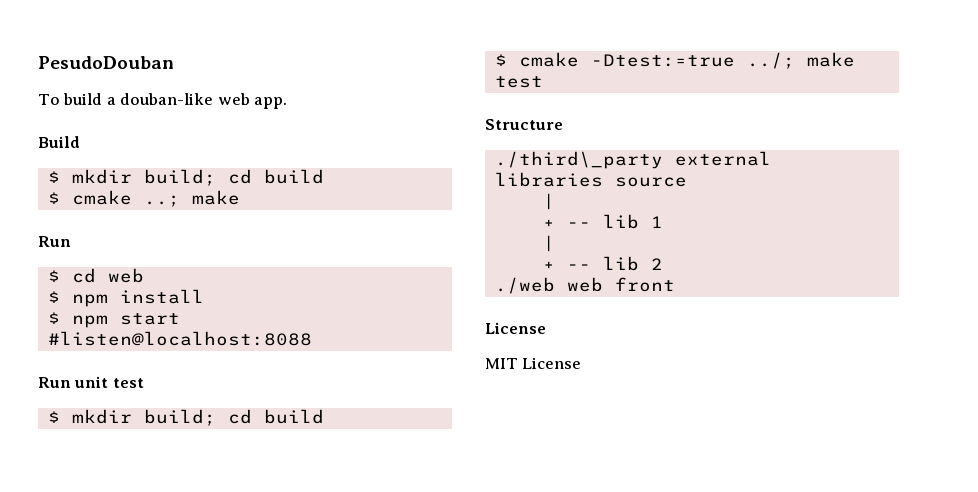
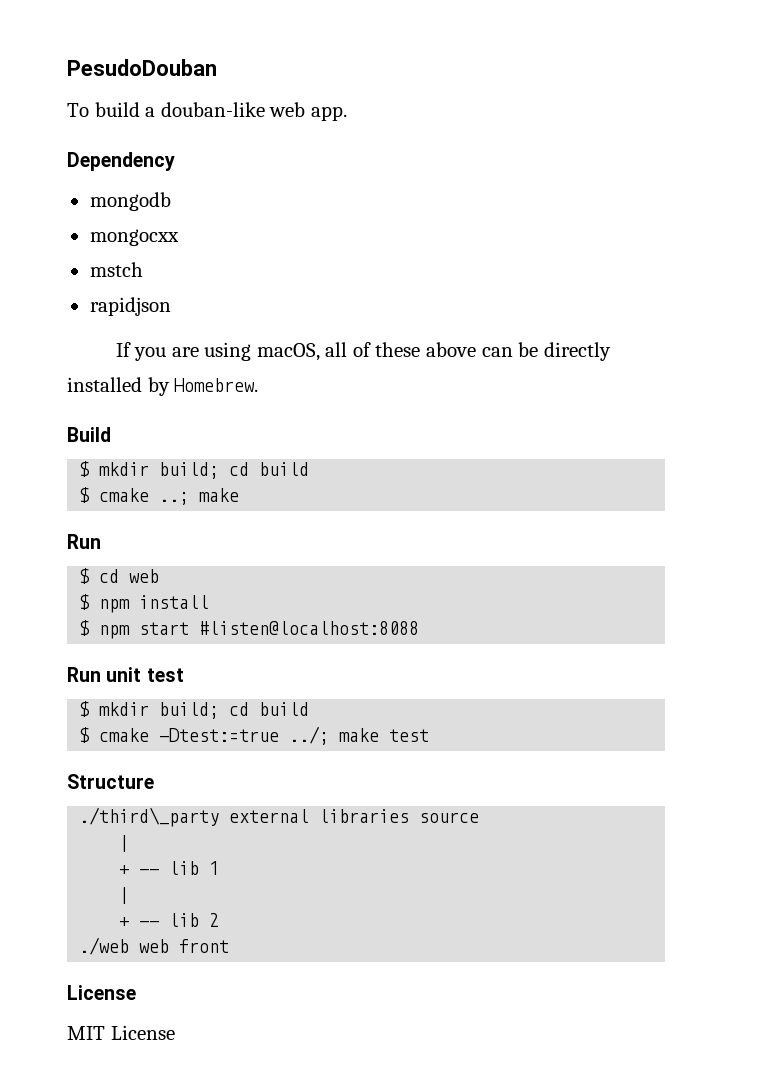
+ Dependency
+ mongodb
+ mongocxx
+ mstch
+ rapidjson
+ If you are using macOS, all of these above can be directly installed by Homebrew.

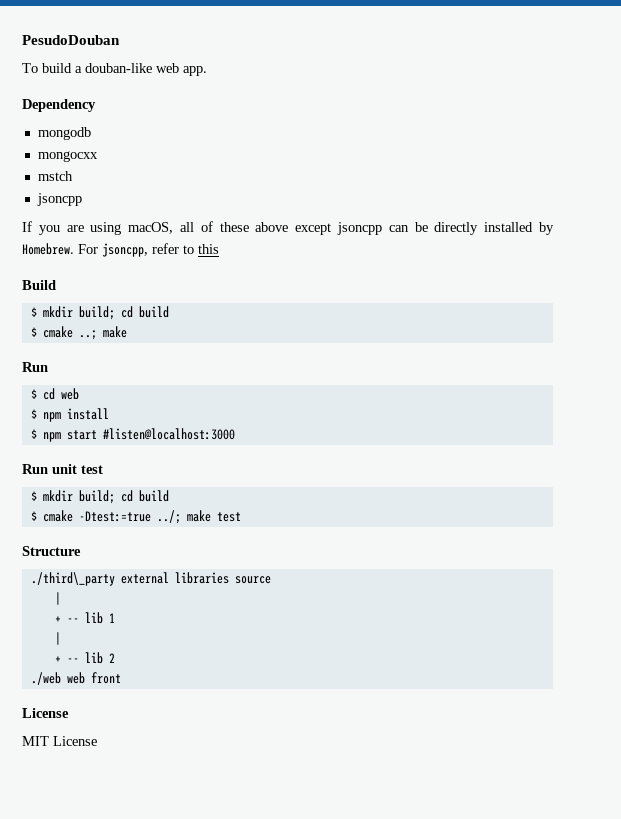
  mstch
- rapidjson
+ jsoncpp
- If you are using macOS, all of these above can be directly installed by Homebrew.
+ If you are using macOS, all of these above except jsoncpp can be directly installed by Homebrew. For jsoncpp, refer to this
- $ npm start #listen@localhost:8088
+ $ npm start #listen@localhost:3000

